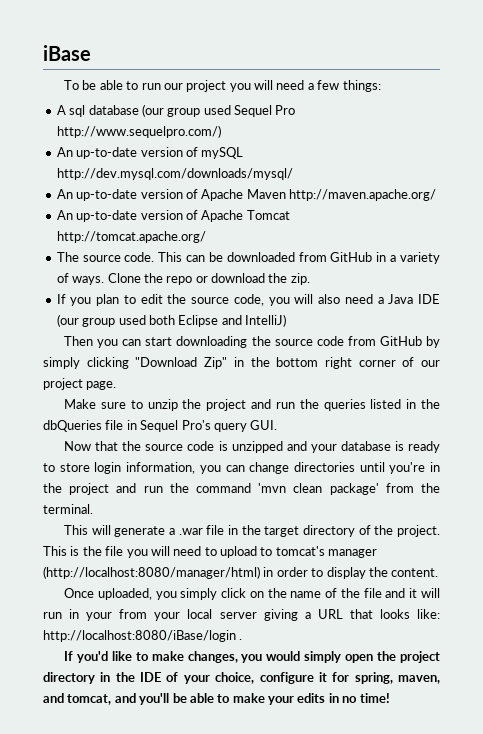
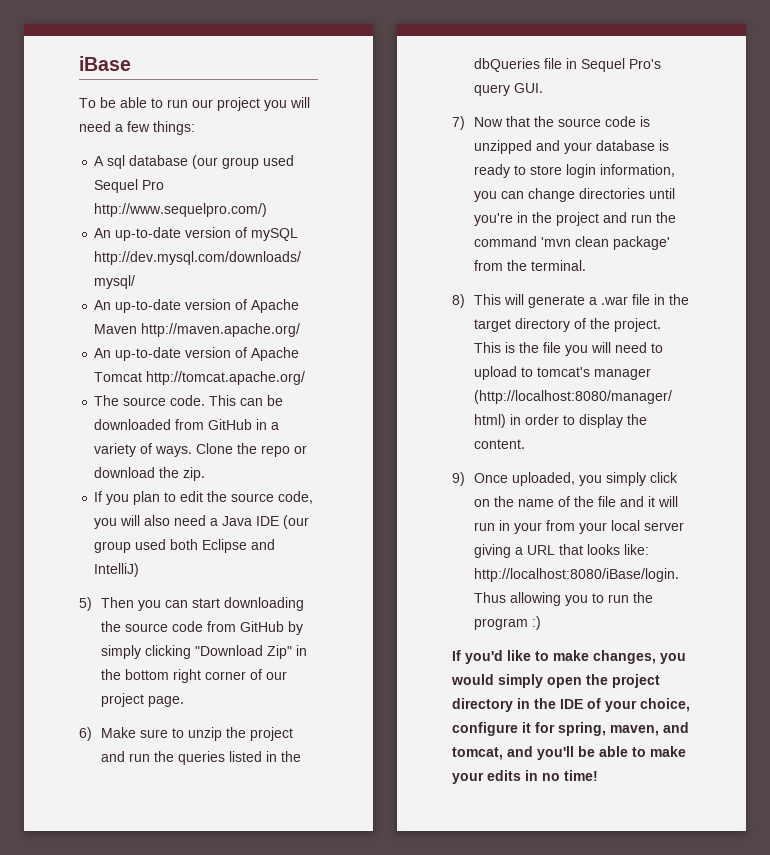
- Then you can start downloading the source code from GitHub by simply clicking "Download Zip" in the bottom right corner of our project page.
+ 5) Then you can start downloading the source code from GitHub by simply clicking "Download Zip" in the bottom right corner of our project page.
- Make sure to unzip the project and run the queries listed in the dbQueries file in Sequel Pro's query GUI.
+ 6) Make sure to unzip the project and run the queries listed in the dbQueries file in Sequel Pro's query GUI.
- Now that the source code is unzipped and your database is ready to store login information, you can change directories until you're in the project and run the command 'mvn clean package' from the terminal.
+ 7) Now that the source code is unzipped and your database is ready to store login information, you can change directories until you're in the project and run the command 'mvn clean package' from the terminal.
- This will generate a .war file in the target directory of the project.
+ 8) This will generate a .war file in the target directory of the project.
- Once uploaded, you simply click on the name of the file and it will run in your from your local server giving a URL that looks like: http://localhost:8080/iBase/login .
+ 9) Once uploaded, you simply click on the name of the file and it will run in your from your local server giving a URL that looks like: http://localhost:8080/iBase/login. Thus allowing you to run the program :)

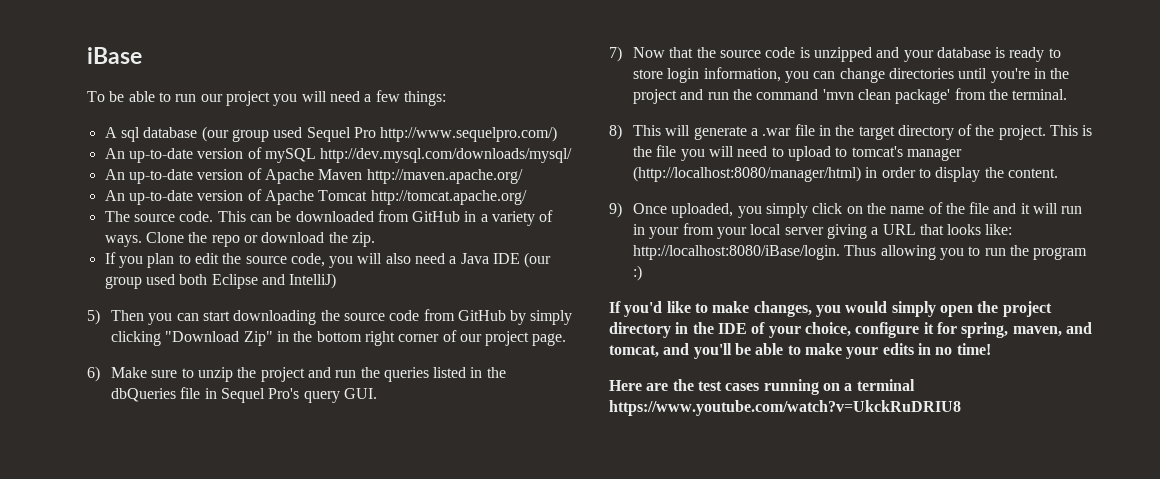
+ Here are the test cases running on a terminal https://www.youtube.com/watch?v=UkckRuDRIU8

